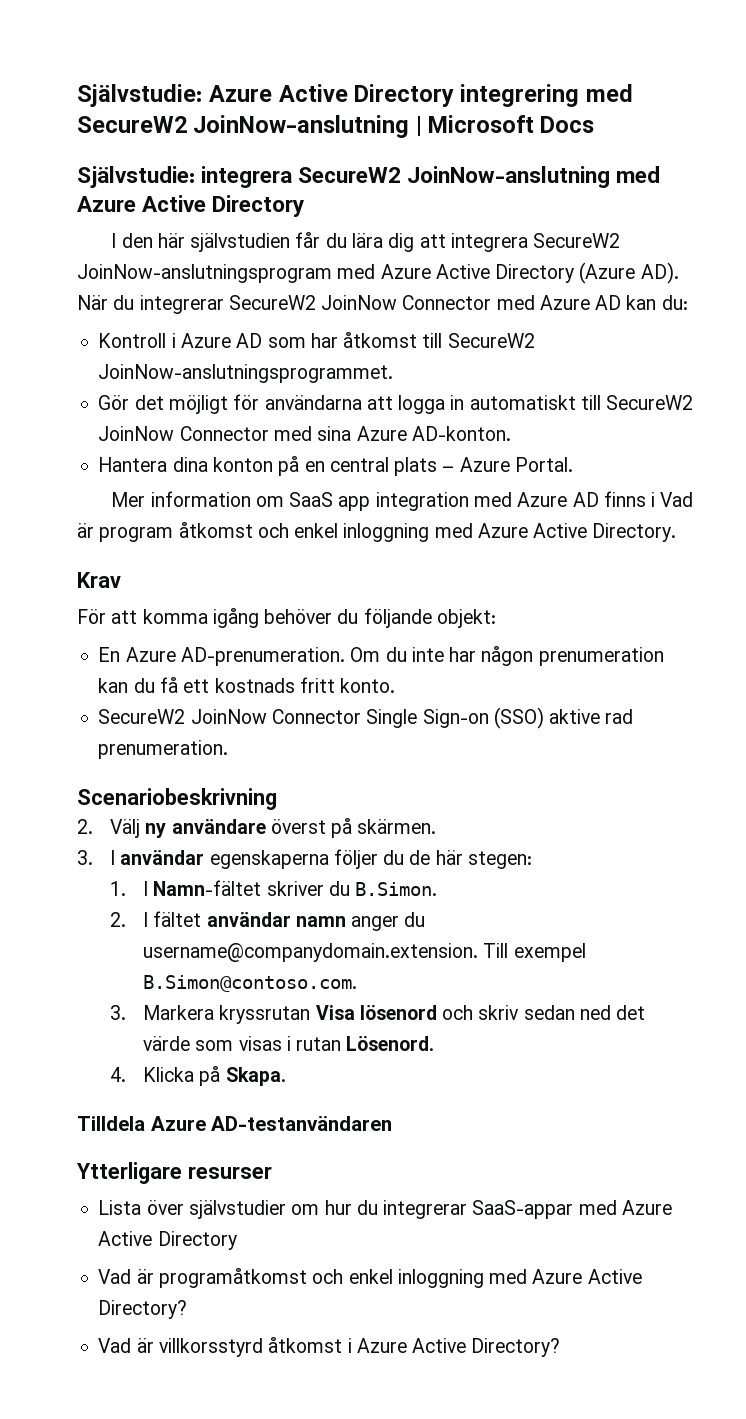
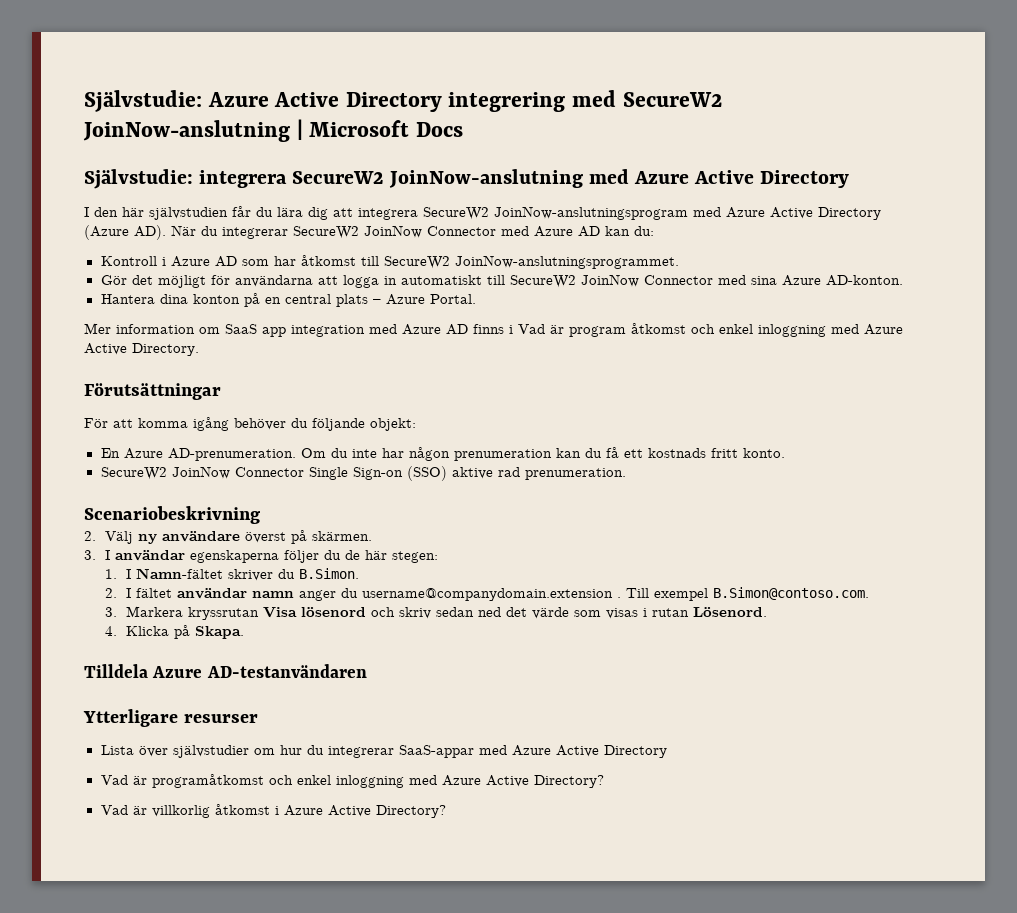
- Krav
+ Förutsättningar
- 2. I fältet användar namn anger du username@companydomain.extension. Till exempel B.Simon@contoso.com.
+ 2. I fältet användar namn anger du username@companydomain.extension . Till exempel B.Simon@contoso.com.
- Vad är villkorsstyrd åtkomst i Azure Active Directory?
+ Vad är villkorlig åtkomst i Azure Active Directory?

